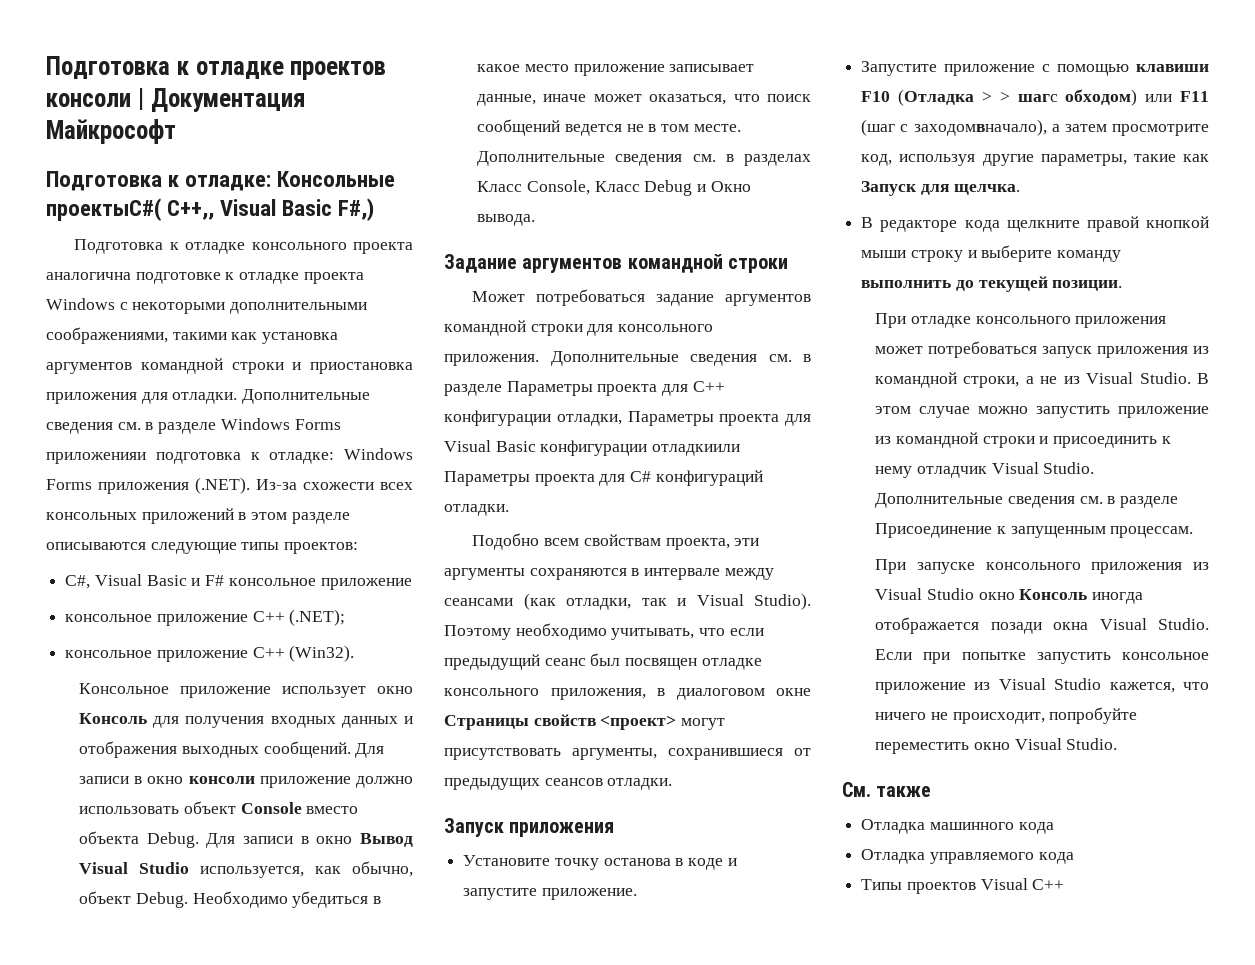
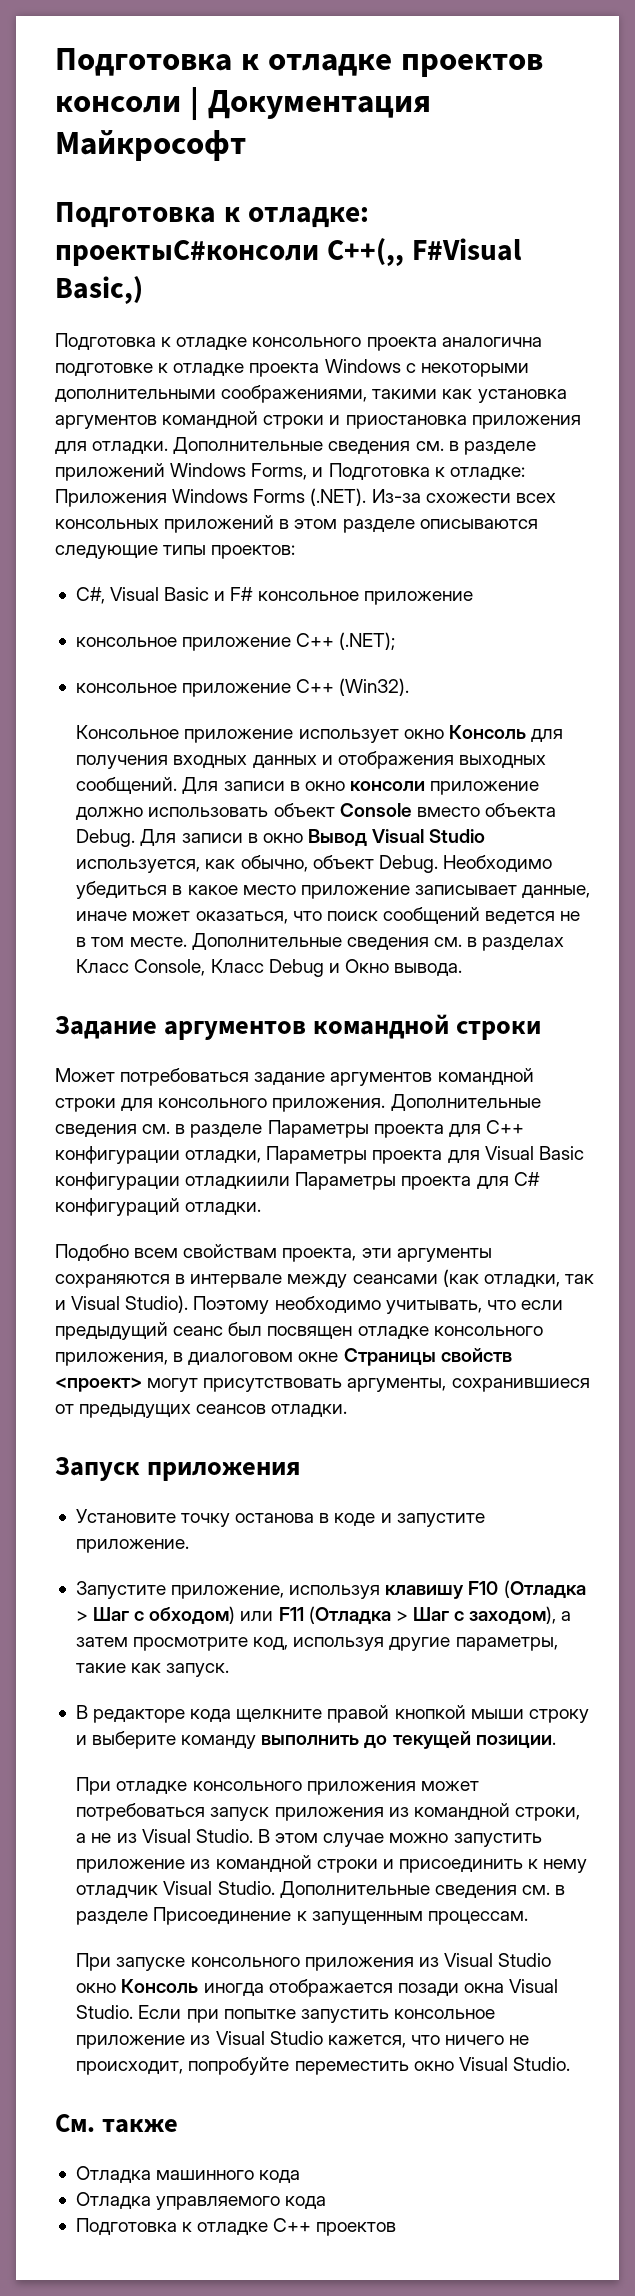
- Подготовка к отладке: Консольные проектыC#( C++,, Visual Basic F#,)
+ Подготовка к отладке: проектыC#консоли C++(,, F#Visual Basic,)
- Дополнительные сведения см. в разделе Windows Forms приложенияи подготовка к отладке: Windows Forms приложения (.NET). Из-за схожести всех консольных приложений в этом разделе описываются следующие типы проектов:
+ Дополнительные сведения см. в разделе приложений Windows Forms, и Подготовка к отладке: Приложения Windows Forms (.NET). Из-за схожести всех консольных приложений в этом разделе описываются следующие типы проектов:
- Запустите приложение с помощью клавиши F10 (Отладка > > шагс обходом) или F11 (шаг с заходомвначало), а затем просмотрите код, используя другие параметры, такие как Запуск для щелчка.
+ Запустите приложение, используя клавишу F10 (Отладка > Шаг с обходом) или F11 (Отладка > Шаг с заходом), а затем просмотрите код, используя другие параметры, такие как запуск.
- Типы проектов Visual C++
+ Подготовка к отладке C++ проектов

